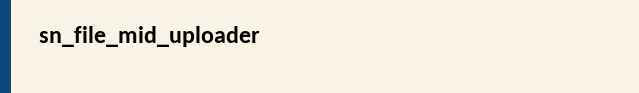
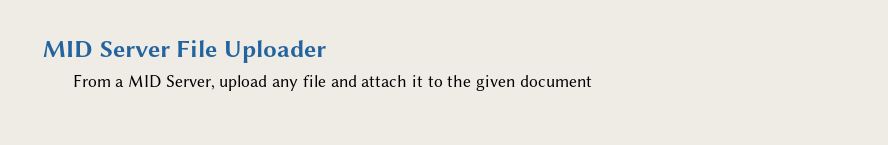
- sn_file_mid_uploader
+ MID Server File Uploader
+ From a MID Server, upload any file and attach it to the given document

